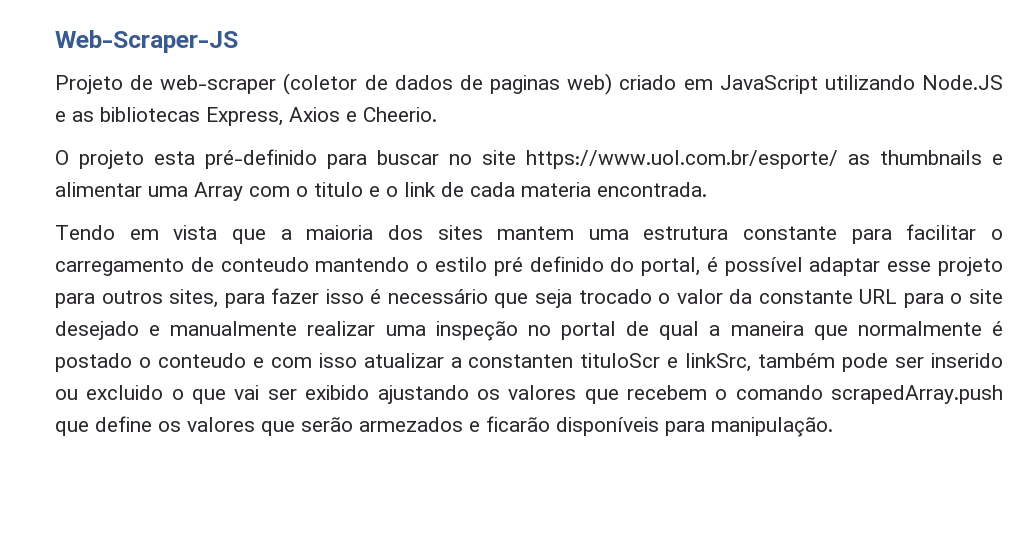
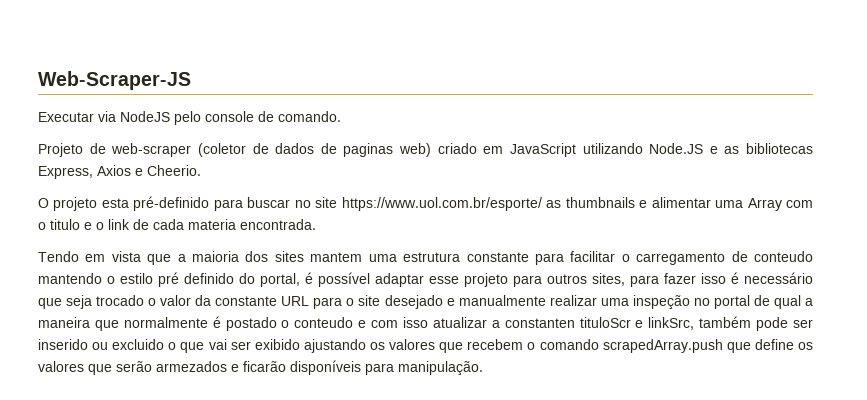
+ Executar via NodeJS pelo console de comando.

